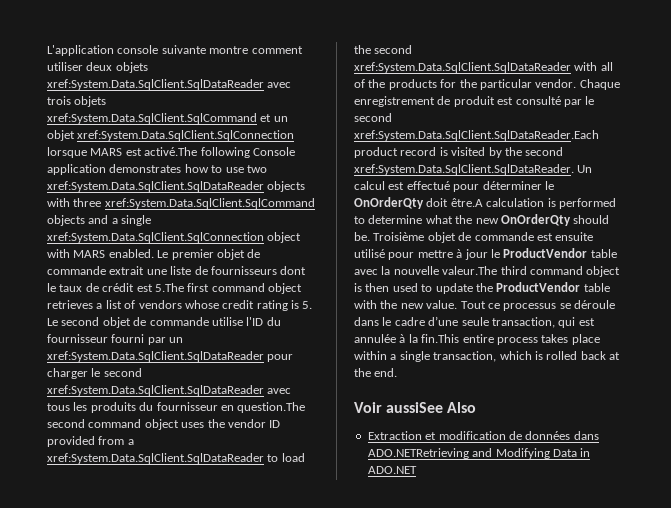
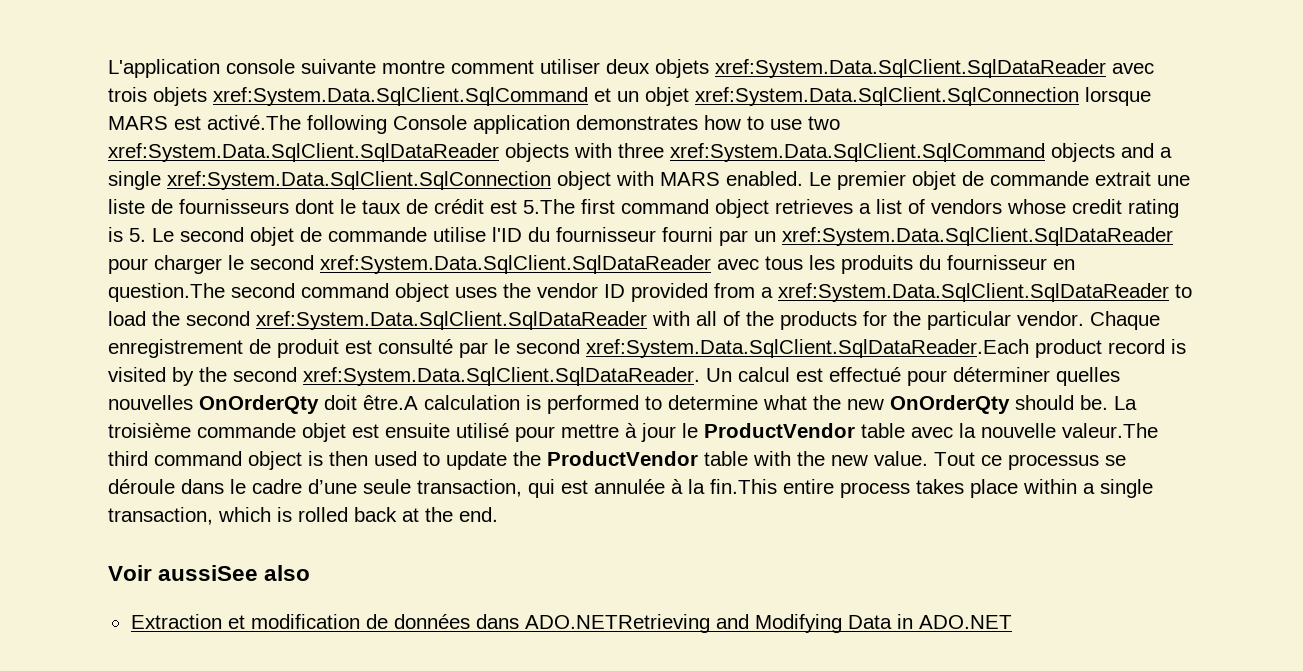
- Chaque enregistrement de produit est consulté par le second xref:System.Data.SqlClient.SqlDataReader.Each product record is visited by the second xref:System.Data.SqlClient.SqlDataReader. Un calcul est effectué pour déterminer le OnOrderQty doit être.A calculation is performed to determine what the new OnOrderQty should be.
+ Chaque enregistrement de produit est consulté par le second xref:System.Data.SqlClient.SqlDataReader.Each product record is visited by the second xref:System.Data.SqlClient.SqlDataReader. Un calcul est effectué pour déterminer quelles nouvelles OnOrderQty doit être.A calculation is performed to determine what the new OnOrderQty should be.
- Troisième objet de commande est ensuite utilisé pour mettre à jour le ProductVendor table avec la nouvelle valeur.The third command object is then used to update the ProductVendor table with the new value.
+ La troisième commande objet est ensuite utilisé pour mettre à jour le ProductVendor table avec la nouvelle valeur.The third command object is then used to update the ProductVendor table with the new value.
- Voir aussiSee Also
+ Voir aussiSee also

